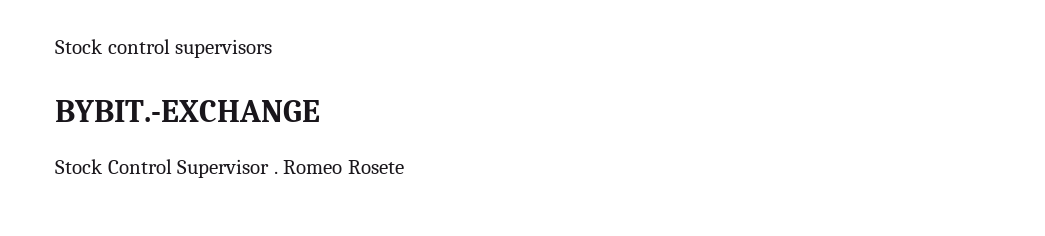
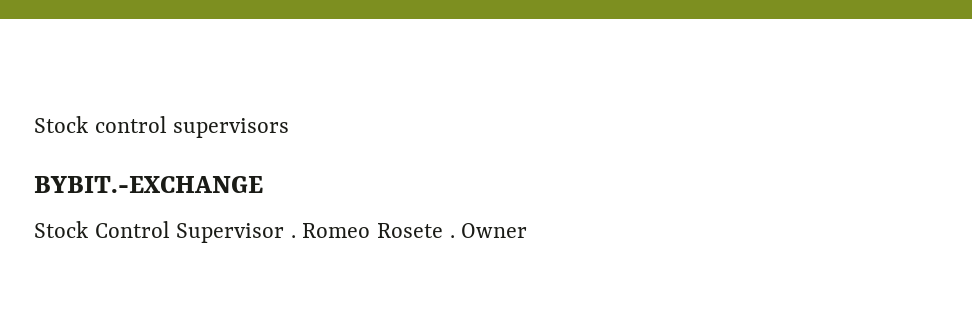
- Romeo Rosete
+ Romeo Rosete . Owner

